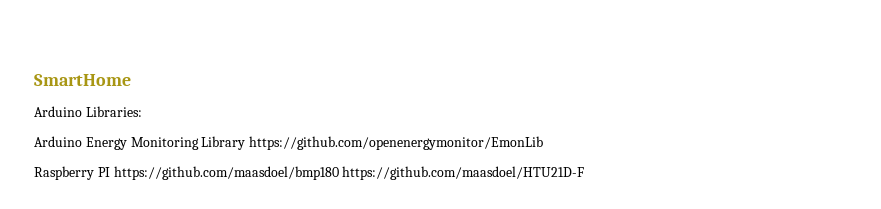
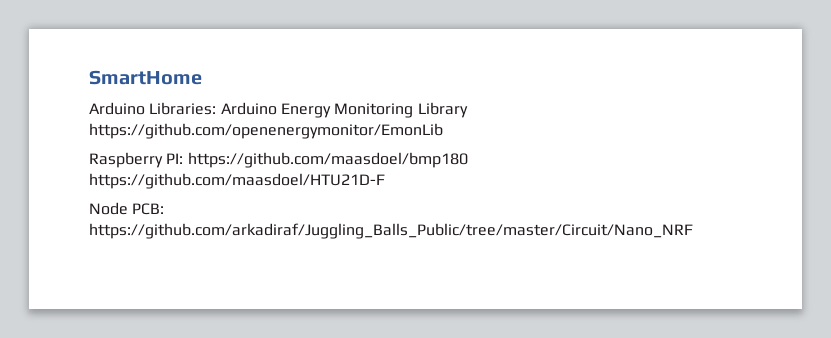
- Arduino Libraries:
- Arduino Energy Monitoring Library https://github.com/openenergymonitor/EmonLib
+ Arduino Libraries: Arduino Energy Monitoring Library https://github.com/openenergymonitor/EmonLib
- Raspberry PI https://github.com/maasdoel/bmp180 https://github.com/maasdoel/HTU21D-F
+ Raspberry PI: https://github.com/maasdoel/bmp180 https://github.com/maasdoel/HTU21D-F
+ Node PCB: https://github.com/arkadiraf/Juggling_Balls_Public/tree/master/Circuit/Nano_NRF

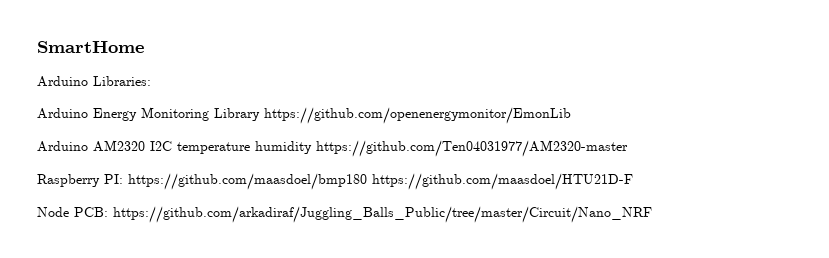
- Arduino Libraries: Arduino Energy Monitoring Library https://github.com/openenergymonitor/EmonLib
+ Arduino Libraries:
+ Arduino Energy Monitoring Library https://github.com/openenergymonitor/EmonLib
+ Arduino AM2320 I2C temperature humidity https://github.com/Ten04031977/AM2320-master

